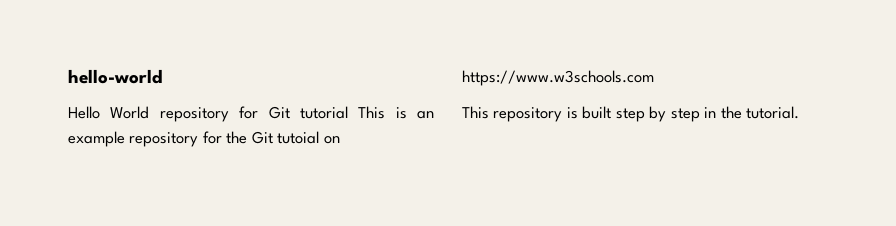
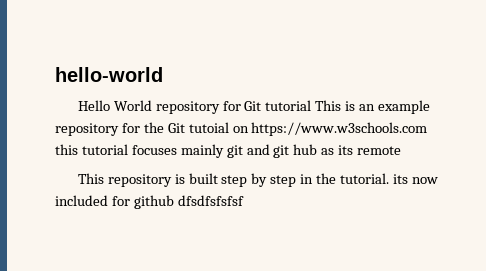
- Hello World repository for Git tutorial This is an example repository for the Git tutoial on https://www.w3schools.com
+ Hello World repository for Git tutorial This is an example repository for the Git tutoial on https://www.w3schools.com this tutorial focuses mainly git and git hub as its remote
- This repository is built step by step in the tutorial.
+ This repository is built step by step in the tutorial. its now included for github dfsdfsfsfsf

